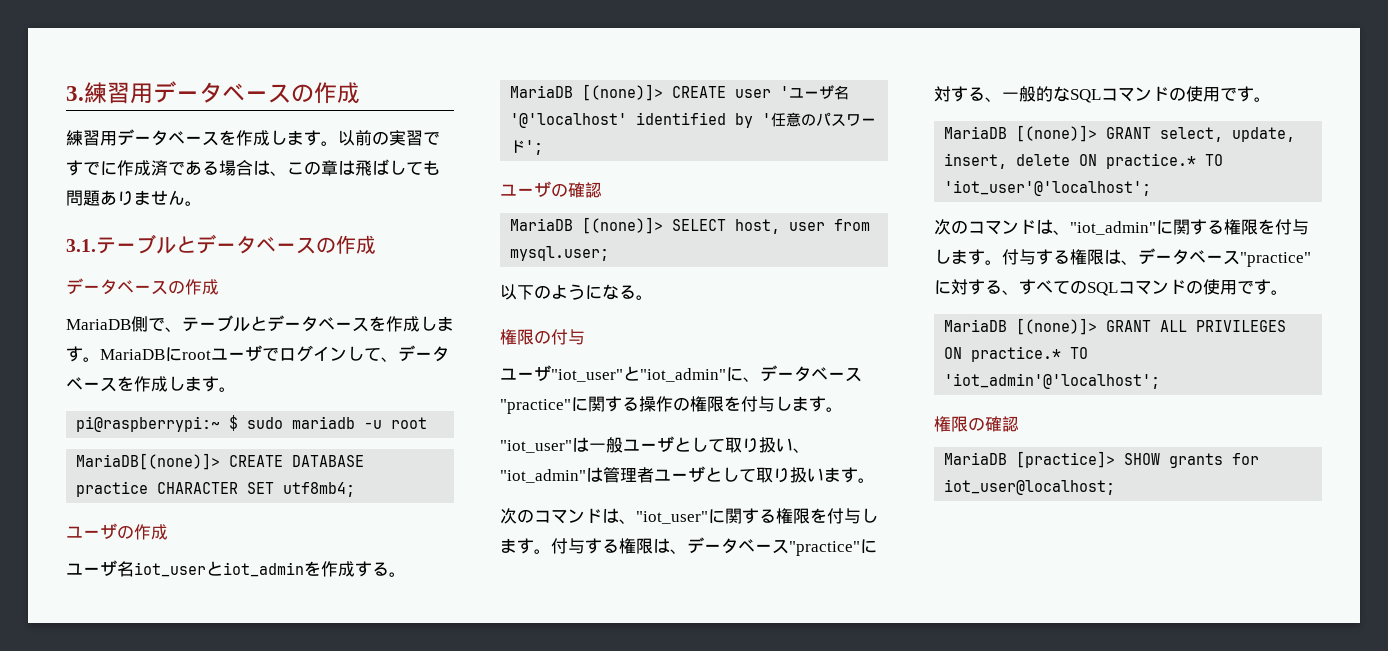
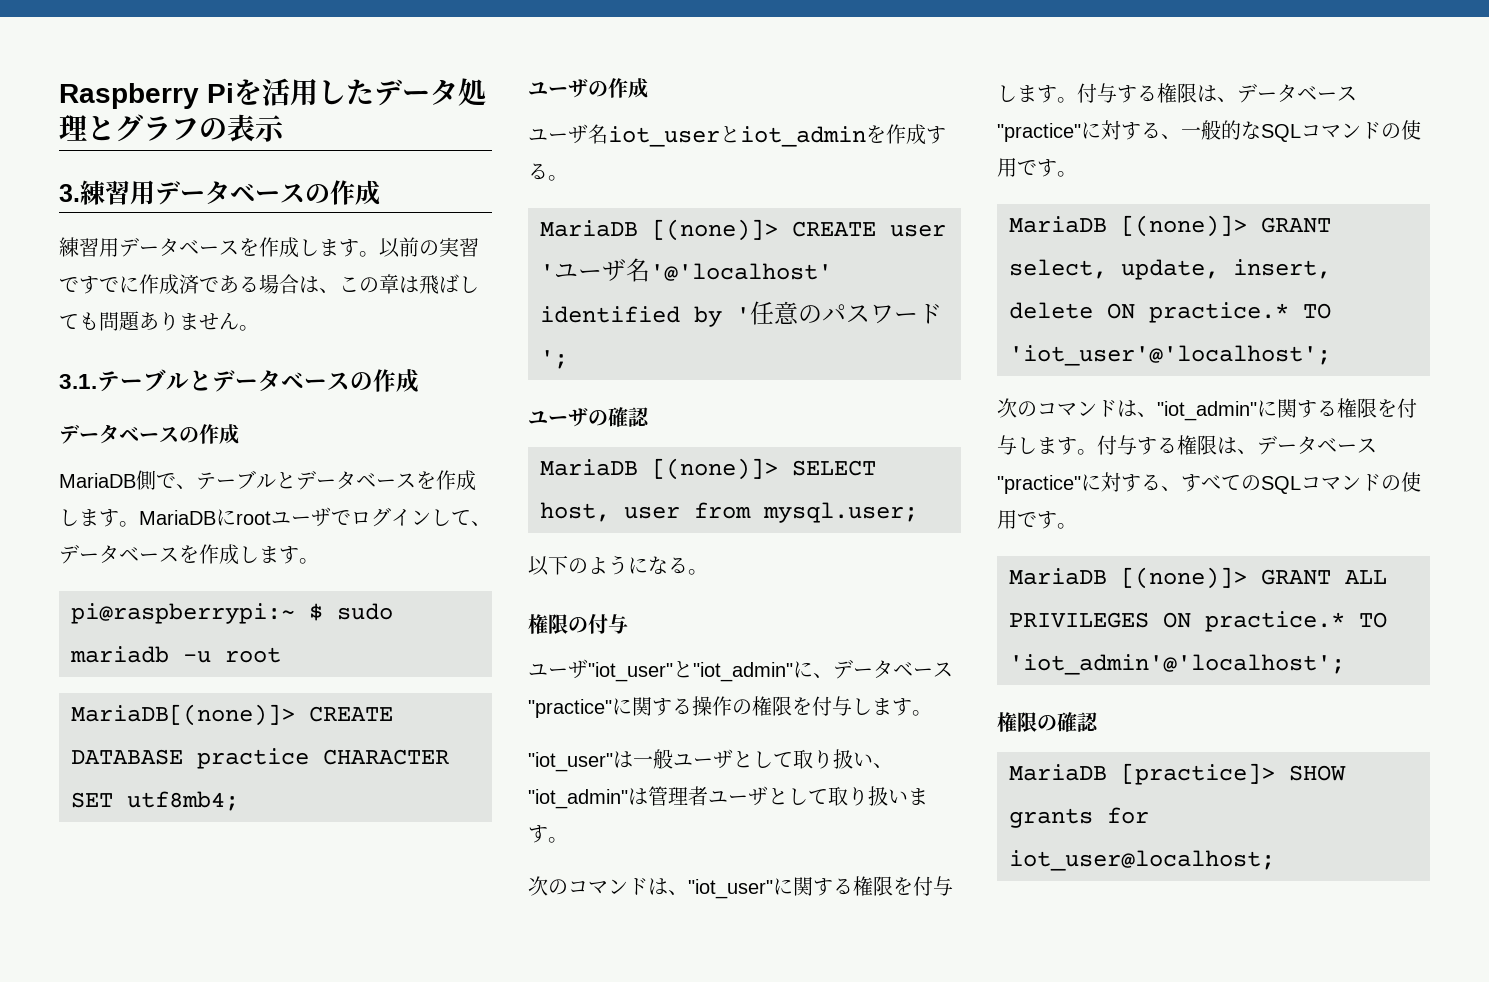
+ Raspberry Piを活用したデータ処理とグラフの表示

